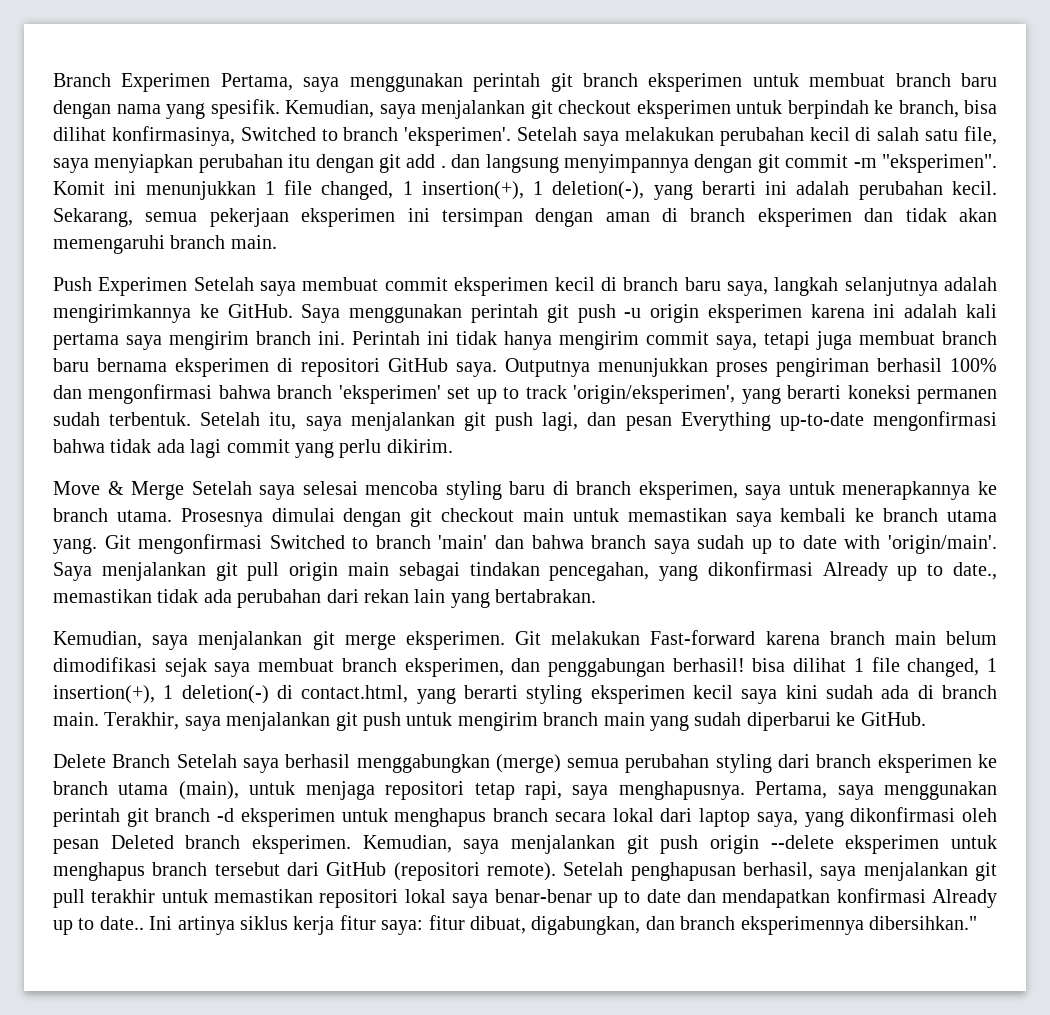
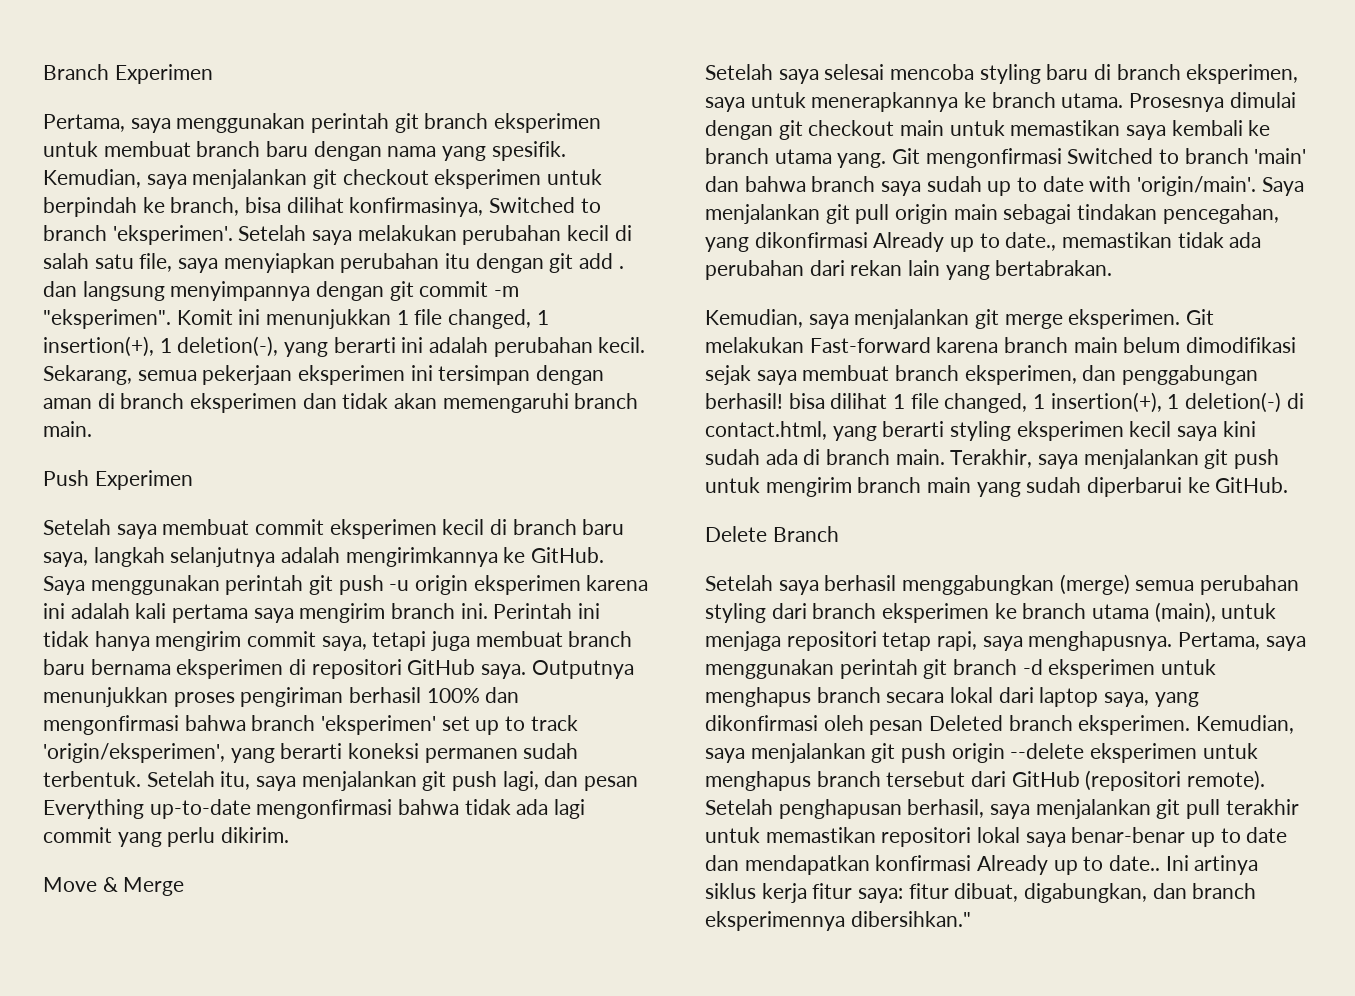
- Branch Experimen Pertama, saya menggunakan perintah git branch eksperimen untuk membuat branch baru dengan nama yang spesifik.
+ Branch Experimen
+ Pertama, saya menggunakan perintah git branch eksperimen untuk membuat branch baru dengan nama yang spesifik.
- Push Experimen Setelah saya membuat commit eksperimen kecil di branch baru saya, langkah selanjutnya adalah mengirimkannya ke GitHub.
+ Push Experimen
+ Setelah saya membuat commit eksperimen kecil di branch baru saya, langkah selanjutnya adalah mengirimkannya ke GitHub.
- Move & Merge Setelah saya selesai mencoba styling baru di branch eksperimen, saya untuk menerapkannya ke branch utama.
+ Move & Merge
+ Setelah saya selesai mencoba styling baru di branch eksperimen, saya untuk menerapkannya ke branch utama.
- Delete Branch Setelah saya berhasil menggabungkan (merge) semua perubahan styling dari branch eksperimen ke branch utama (main), untuk menjaga repositori tetap rapi, saya menghapusnya.
+ Delete Branch
+ Setelah saya berhasil menggabungkan (merge) semua perubahan styling dari branch eksperimen ke branch utama (main), untuk menjaga repositori tetap rapi, saya menghapusnya.

